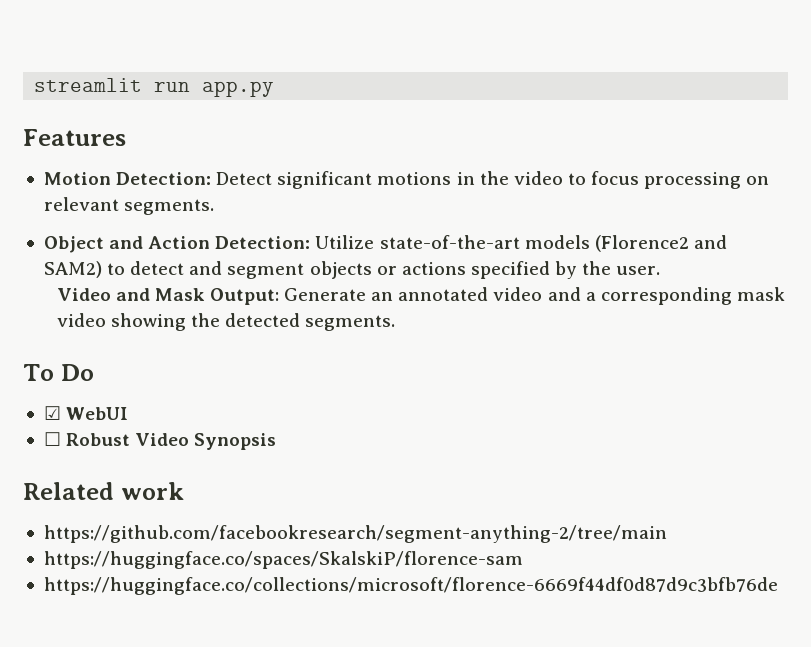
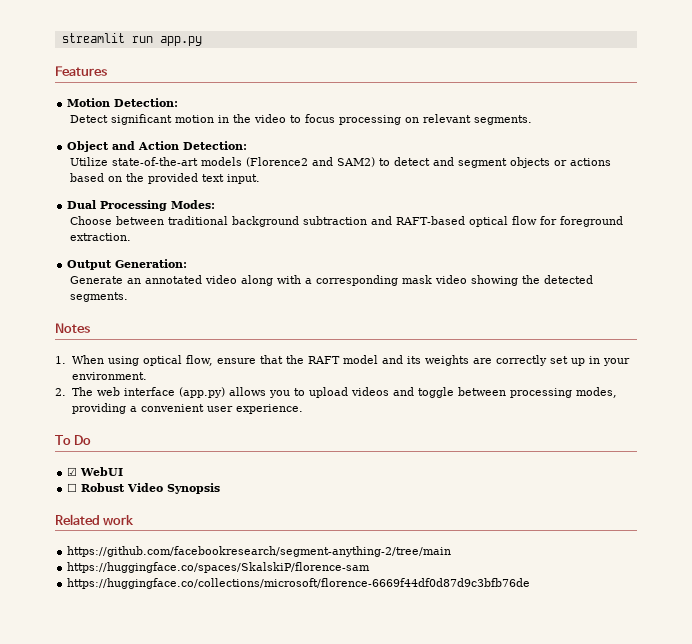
- Motion Detection: Detect significant motions in the video to focus processing on relevant segments.
+ Motion Detection:
+ Detect significant motion in the video to focus processing on relevant segments.
- Object and Action Detection: Utilize state-of-the-art models (Florence2 and SAM2) to detect and segment objects or actions specified by the user.
- Video and Mask Output: Generate an annotated video and a corresponding mask video showing the detected segments.
+ Object and Action Detection:
+ Utilize state-of-the-art models (Florence2 and SAM2) to detect and segment objects or actions based on the provided text input.
+ Dual Processing Modes:
+ Choose between traditional background subtraction and RAFT-based optical flow for foreground extraction.
+ Output Generation:
+ Generate an annotated video along with a corresponding mask video showing the detected segments.
+ Notes
+ 1. When using optical flow, ensure that the RAFT model and its weights are correctly set up in your environment.
+ 2. The web interface (app.py) allows you to upload videos and toggle between processing modes, providing a convenient user experience.

